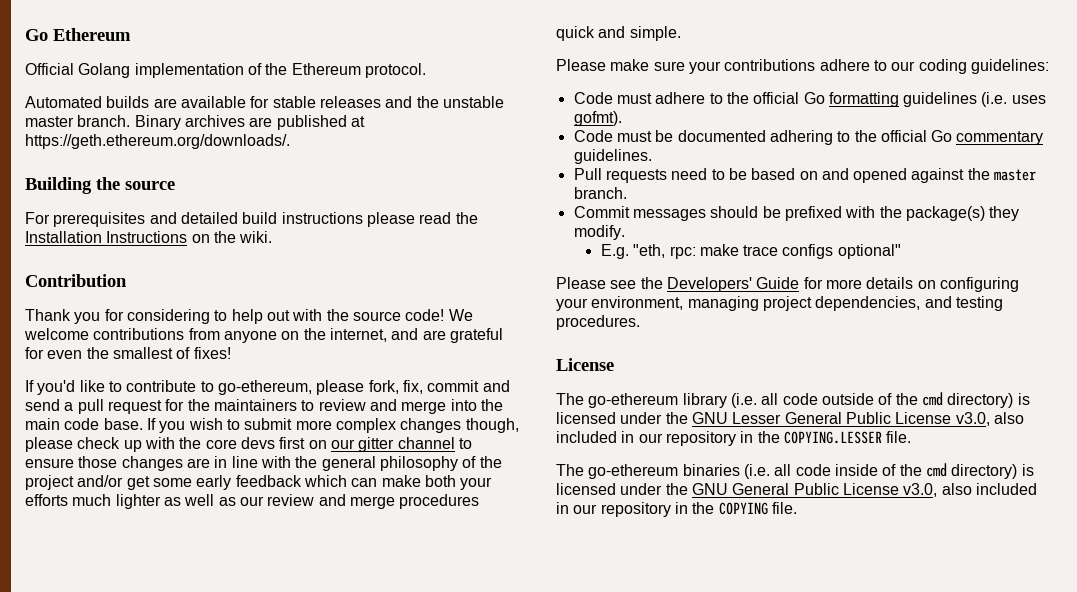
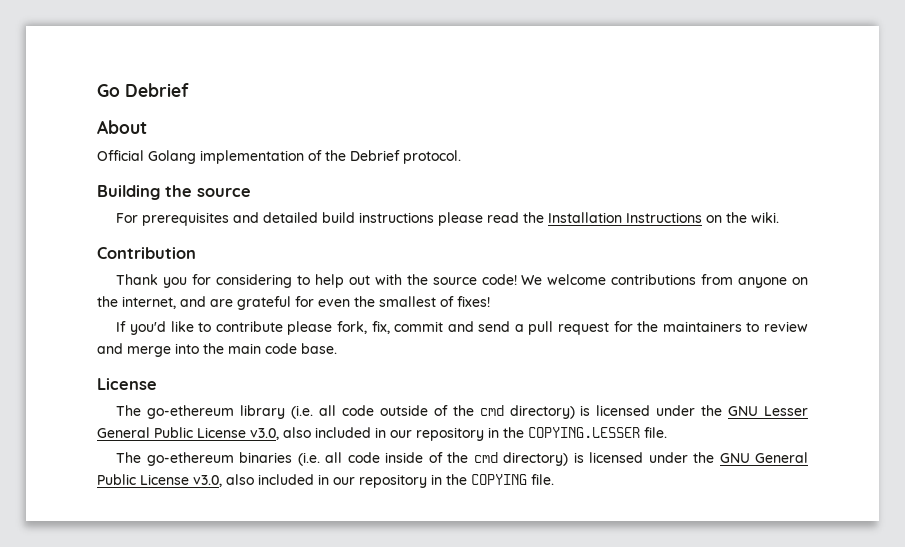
- Go Ethereum
+ Go Debrief
+ About
- Official Golang implementation of the Ethereum protocol.
+ Official Golang implementation of the Debrief protocol.
- Automated builds are available for stable releases and the unstable master branch. Binary archives are published at https://geth.ethereum.org/downloads/.
- If you'd like to contribute to go-ethereum, please fork, fix, commit and send a pull request for the maintainers to review and merge into the main code base. If you wish to submit more complex changes though, please check up with the core devs first on our gitter channel to ensure those changes are in line with the general philosophy of the project and/or get some early feedback which can make both your efforts much lighter as well as our review and merge procedures quick and simple.
- Please make sure your contributions adhere to our coding guidelines:
- Code must adhere to the official Go formatting guidelines (i.e. uses gofmt).
- Code must be documented adhering to the official Go commentary guidelines.
- Pull requests need to be based on and opened against the master branch.
- Commit messages should be prefixed with the package(s) they modify.
- E.g. "eth, rpc: make trace configs optional"
- Please see the Developers' Guide for more details on configuring your environment, managing project dependencies, and testing procedures.
+ If you'd like to contribute please fork, fix, commit and send a pull request for the maintainers to review and merge into the main code base.

